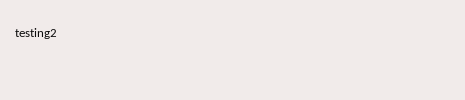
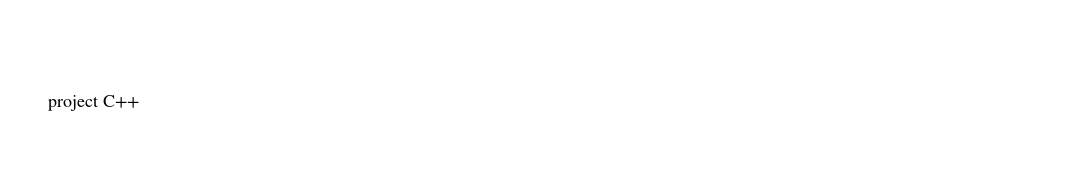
- testing2
+ project C++

